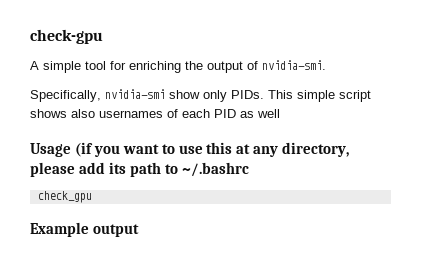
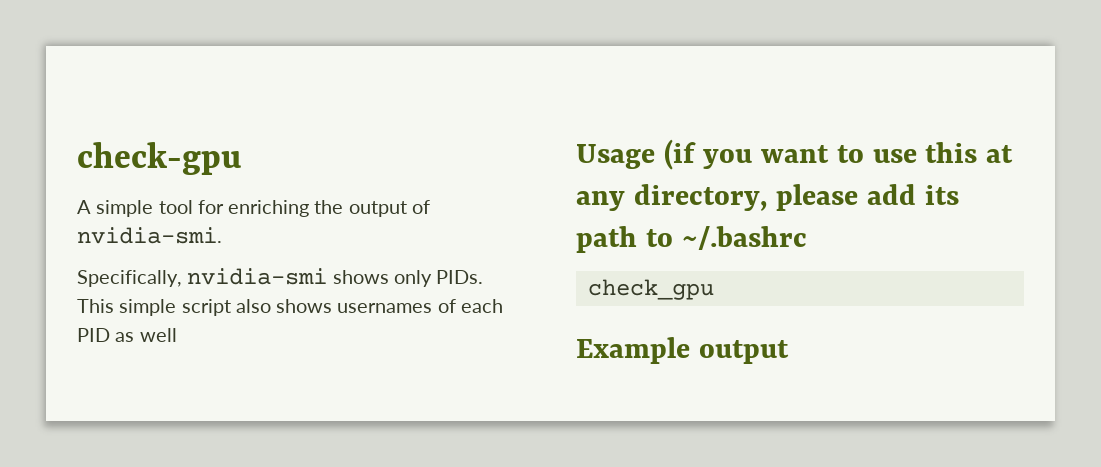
- Specifically, nvidia-smi show only PIDs.
+ Specifically, nvidia-smi shows only PIDs.
- This simple script shows also usernames of each PID as well
+ This simple script also shows usernames of each PID as well

